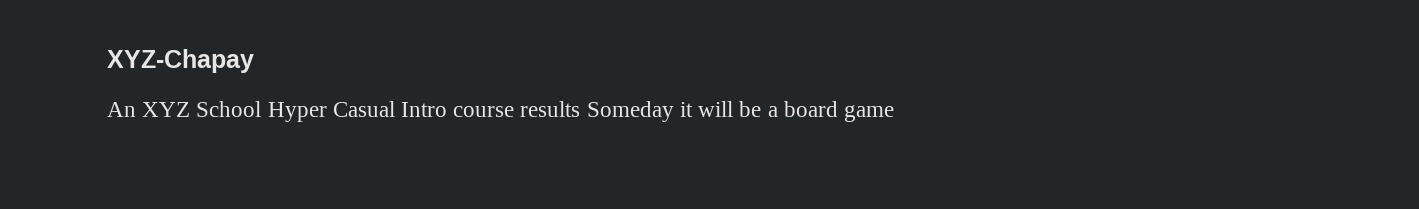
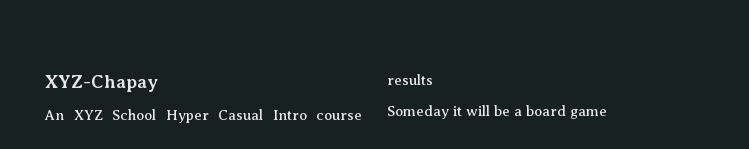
- An XYZ School Hyper Casual Intro course results Someday it will be a board game
+ An XYZ School Hyper Casual Intro course results
+ Someday it will be a board game

